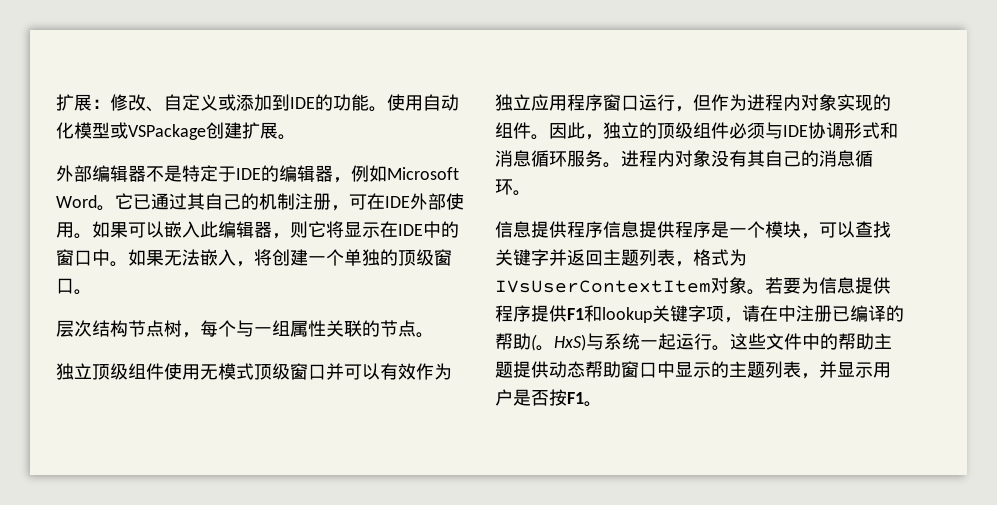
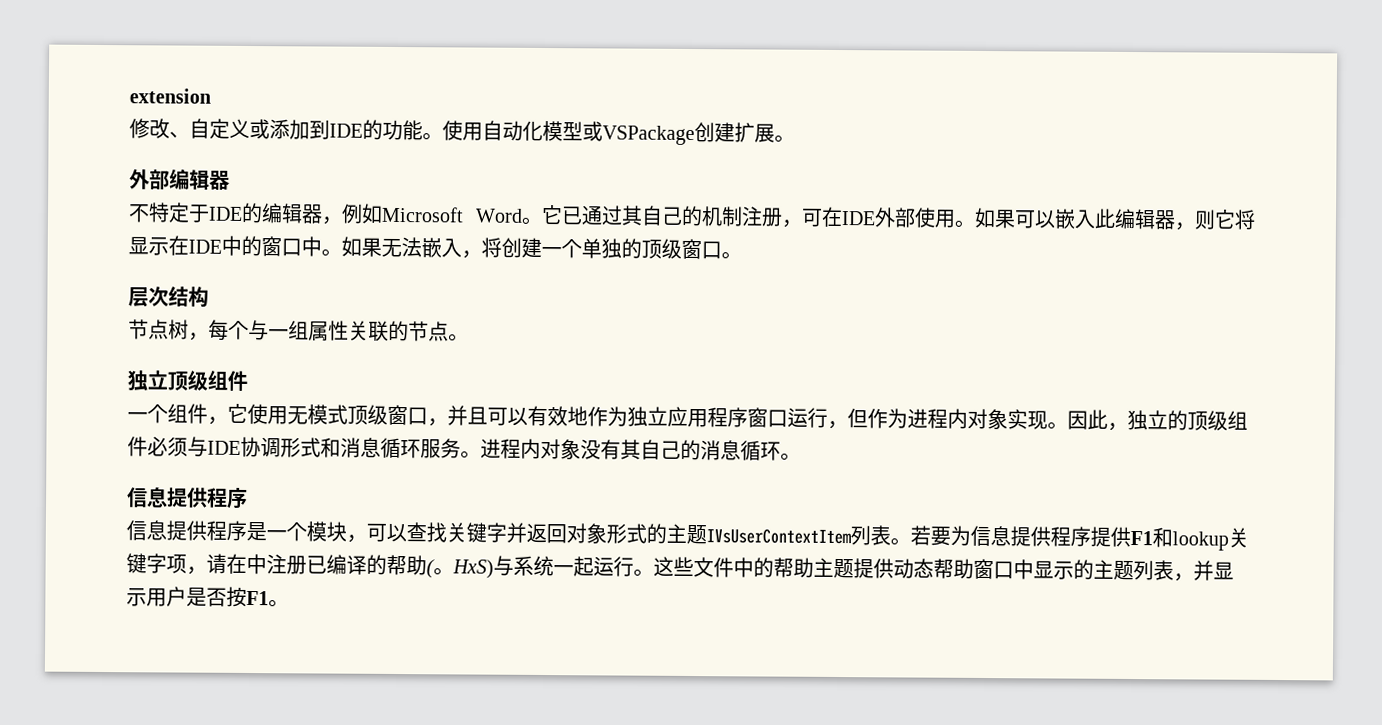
- 扩展：修改、自定义或添加到IDE的功能。
+ extension
+ 修改、自定义或添加到IDE的功能。
- 外部编辑器不是特定于IDE的编辑器，例如Microsoft Word。
+ 外部编辑器
+ 不特定于IDE的编辑器，例如Microsoft Word。
- 层次结构节点树，每个与一组属性关联的节点。
+ 层次结构
+ 节点树，每个与一组属性关联的节点。
- 独立顶级组件使用无模式顶级窗口并可以有效作为独立应用程序窗口运行，但作为进程内对象实现的组件。
+ 独立顶级组件
+ 一个组件，它使用无模式顶级窗口，并且可以有效地作为独立应用程序窗口运行，但作为进程内对象实现。
  进程内对象没有其自己的消息循环。
- 信息提供程序信息提供程序是一个模块，可以查找关键字并返回主题列表，格式为IVsUserContextItem对象。
+ 信息提供程序
+ 信息提供程序是一个模块，可以查找关键字并返回对象形式的主题IVsUserContextItem列表。

